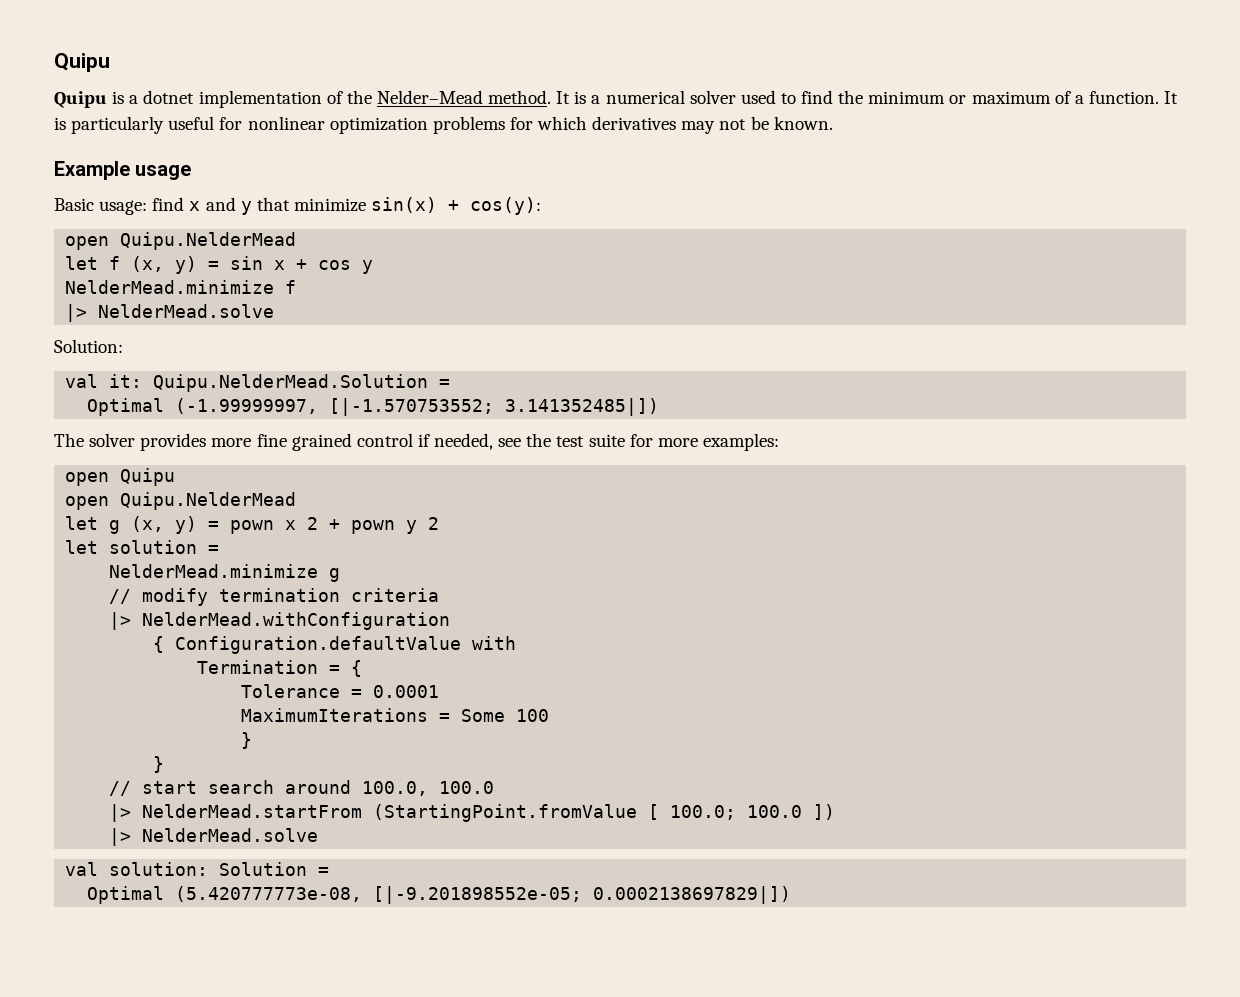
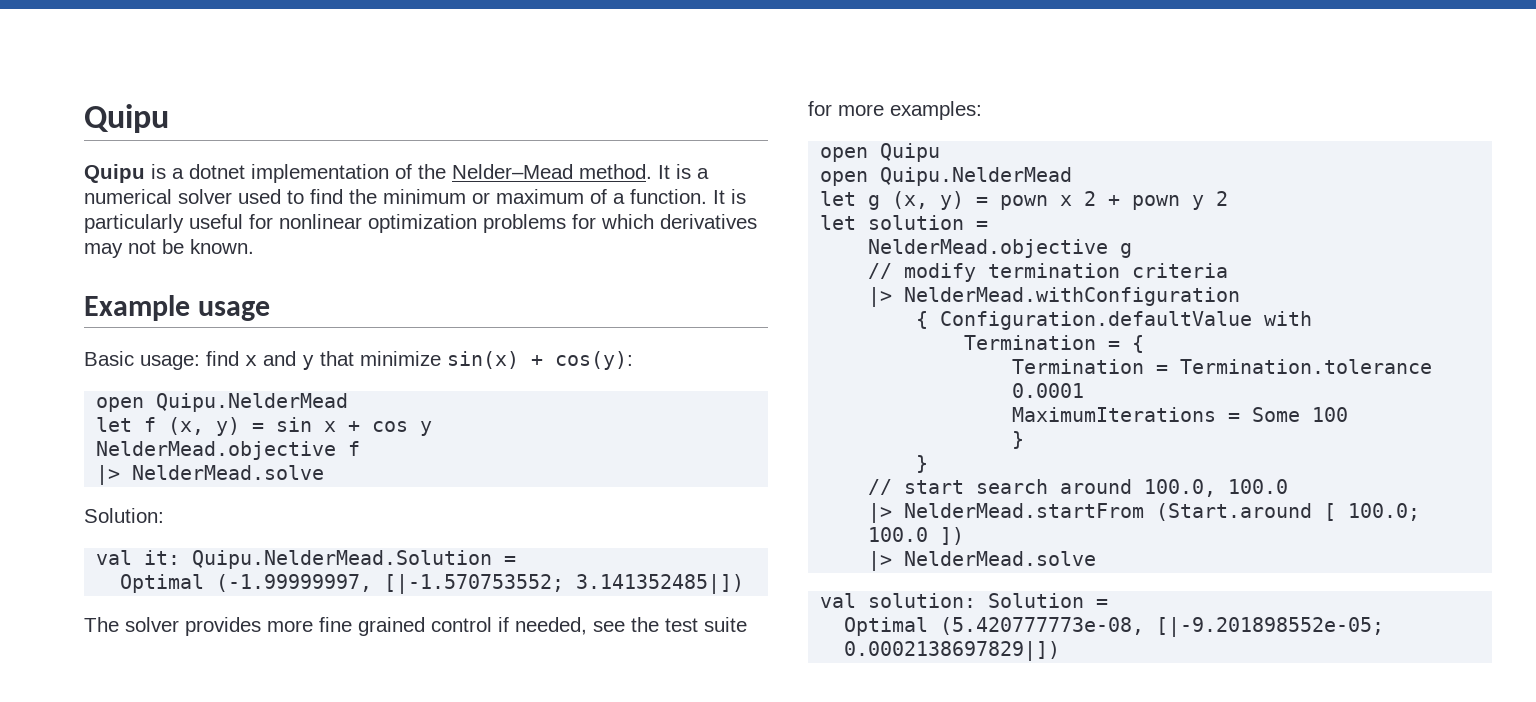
- NelderMead.minimize f
+ NelderMead.objective f
- NelderMead.minimize g
+ NelderMead.objective g
- Tolerance = 0.0001
+ Termination = Termination.tolerance 0.0001
- |> NelderMead.startFrom (StartingPoint.fromValue [ 100.0; 100.0 ])
+ |> NelderMead.startFrom (Start.around [ 100.0; 100.0 ])

